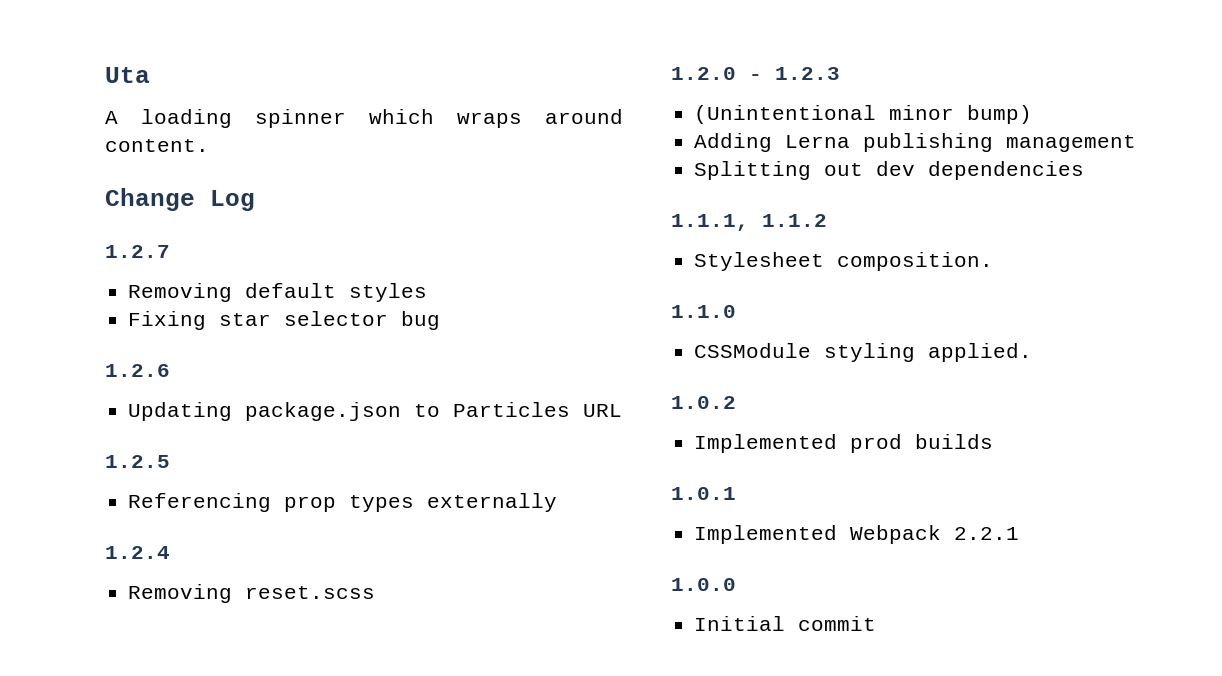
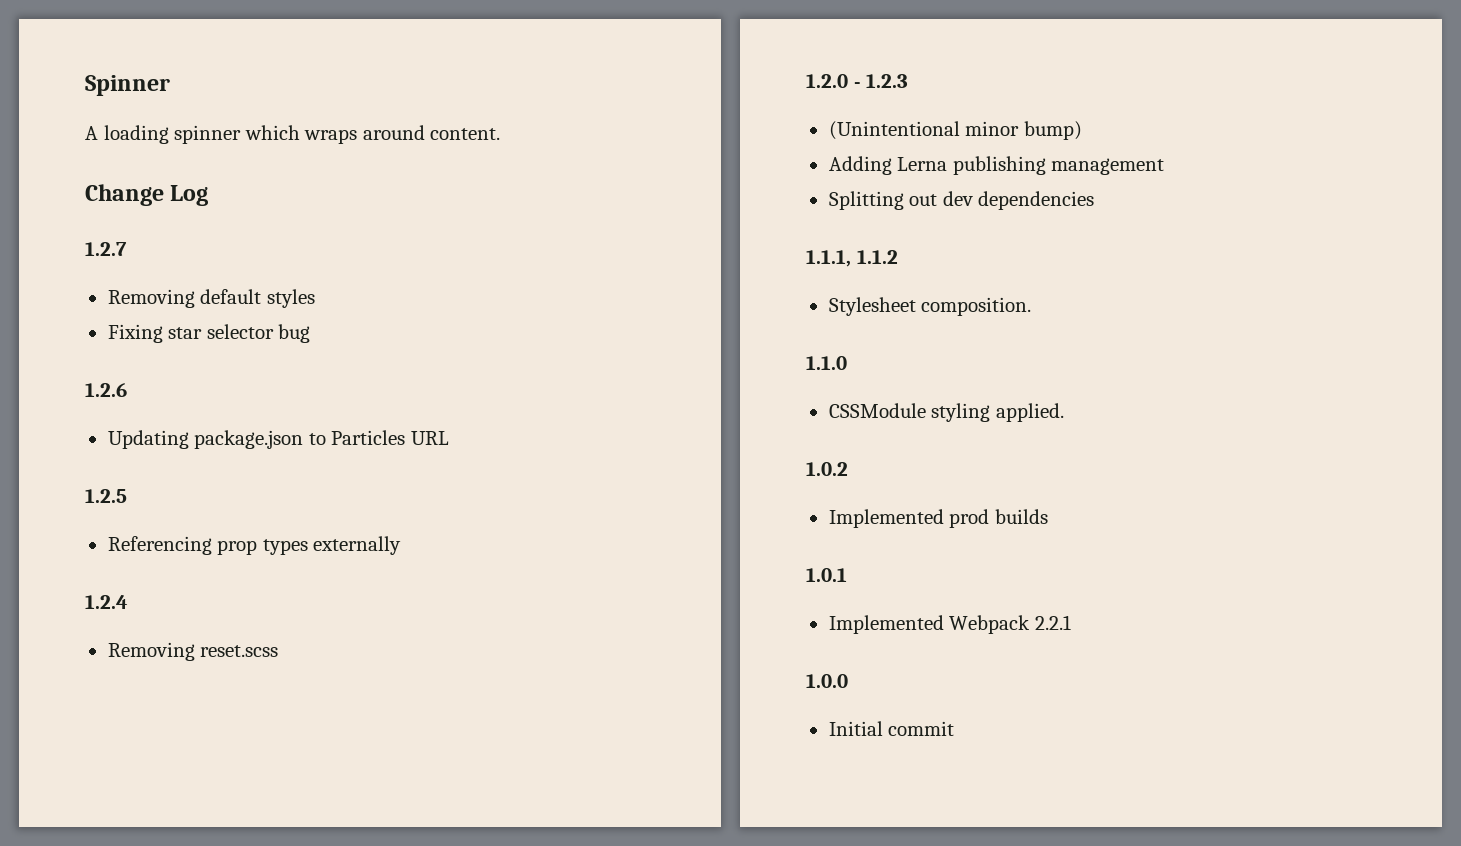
- Uta
+ Spinner

